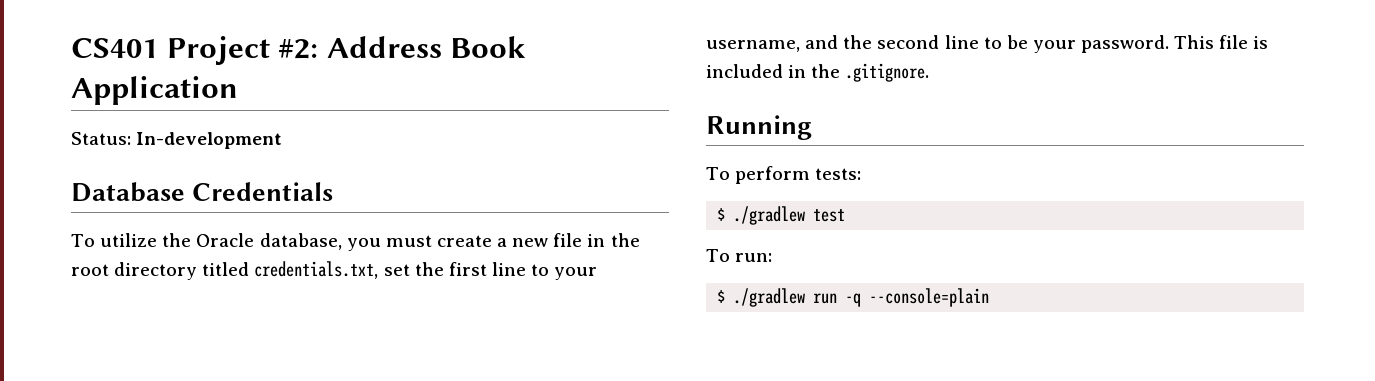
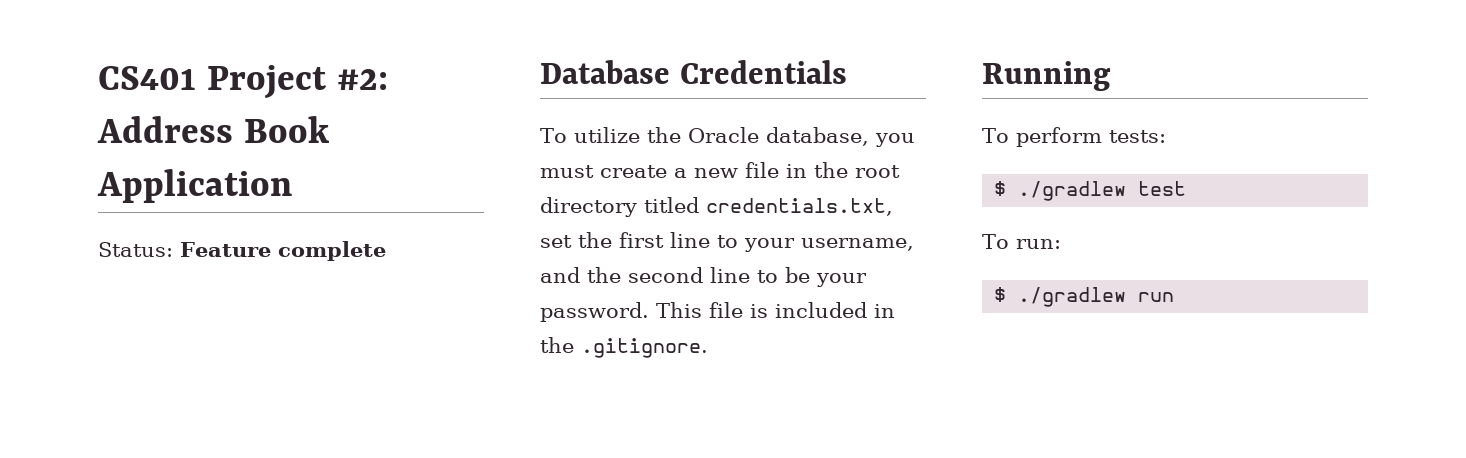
- Status: In-development
+ Status: Feature complete
- $ ./gradlew run -q --console=plain
+ $ ./gradlew run

